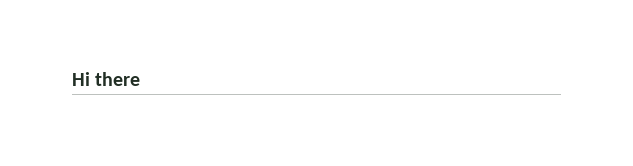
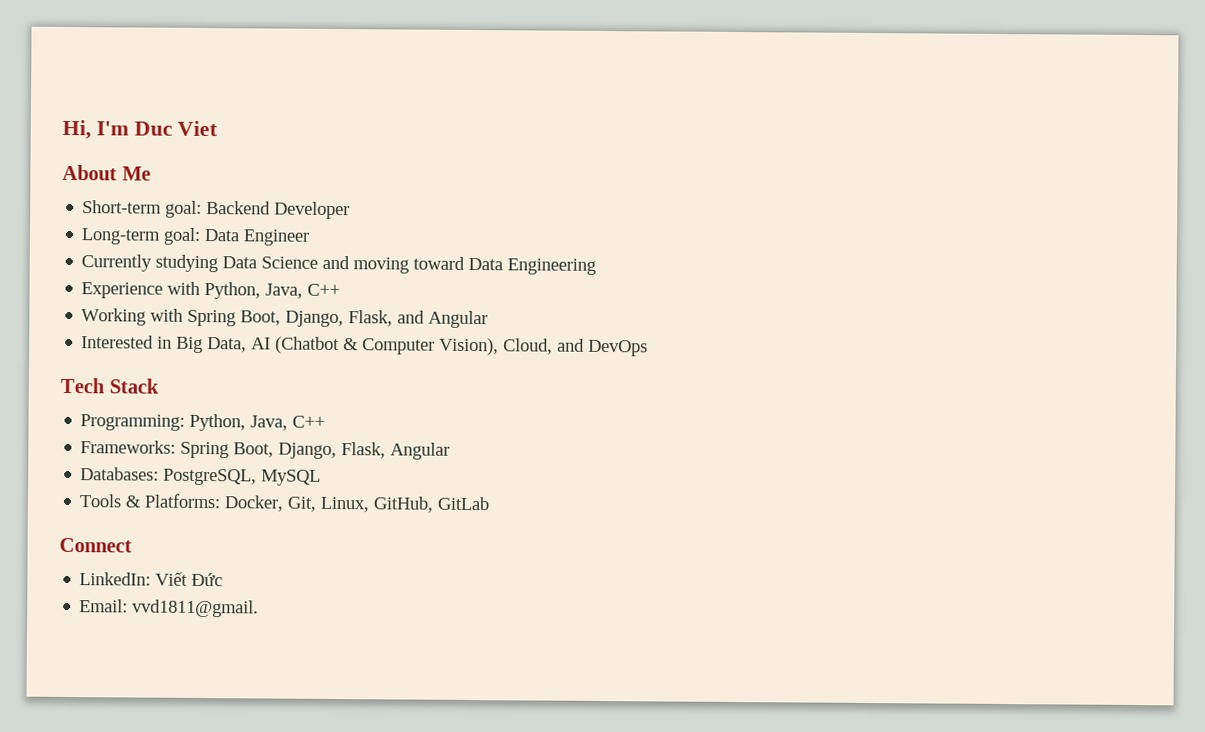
- Hi there
+ Hi, I'm Duc Viet
+ About Me
+ Short-term goal: Backend Developer
+ Long-term goal: Data Engineer
+ Currently studying Data Science and moving toward Data Engineering
+ Experience with Python, Java, C++
+ Working with Spring Boot, Django, Flask, and Angular
+ Interested in Big Data, AI (Chatbot & Computer Vision), Cloud, and DevOps
+ Tech Stack
+ Programming: Python, Java, C++
+ Frameworks: Spring Boot, Django, Flask, Angular
+ Databases: PostgreSQL, MySQL
+ Tools & Platforms: Docker, Git, Linux, GitHub, GitLab
+ Connect
+ LinkedIn: Viết Đức
+ Email: vvd1811@gmail.

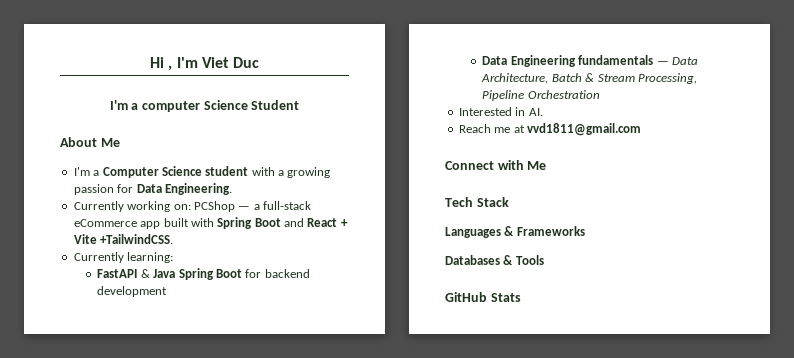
- Hi, I'm Duc Viet
+ Hi , I'm Viet Duc
+ I'm a computer Science Student
  About Me
- Short-term goal: Backend Developer
- Long-term goal: Data Engineer
- Currently studying Data Science and moving toward Data Engineering
- Experience with Python, Java, C++
- Working with Spring Boot, Django, Flask, and Angular
- Interested in Big Data, AI (Chatbot & Computer Vision), Cloud, and DevOps
+ I'm a Computer Science student with a growing passion for Data Engineering.
+ Currently working on: PCShop — a full-stack eCommerce app built with Spring Boot and React + Vite +TailwindCSS.
+ Currently learning:
+ FastAPI & Java Spring Boot for backend development
+ Data Engineering fundamentals — Data Architecture, Batch & Stream Processing, Pipeline Orchestration
+ Interested in AI.
+ Reach me at vvd1811@gmail.com
+ Connect with Me
  Tech Stack
- Programming: Python, Java, C++
- Frameworks: Spring Boot, Django, Flask, Angular
- Databases: PostgreSQL, MySQL
- Tools & Platforms: Docker, Git, Linux, GitHub, GitLab
- Connect
- LinkedIn: Viết Đức
- Email: vvd1811@gmail.
+ Languages & Frameworks
+ Databases & Tools
+ GitHub Stats

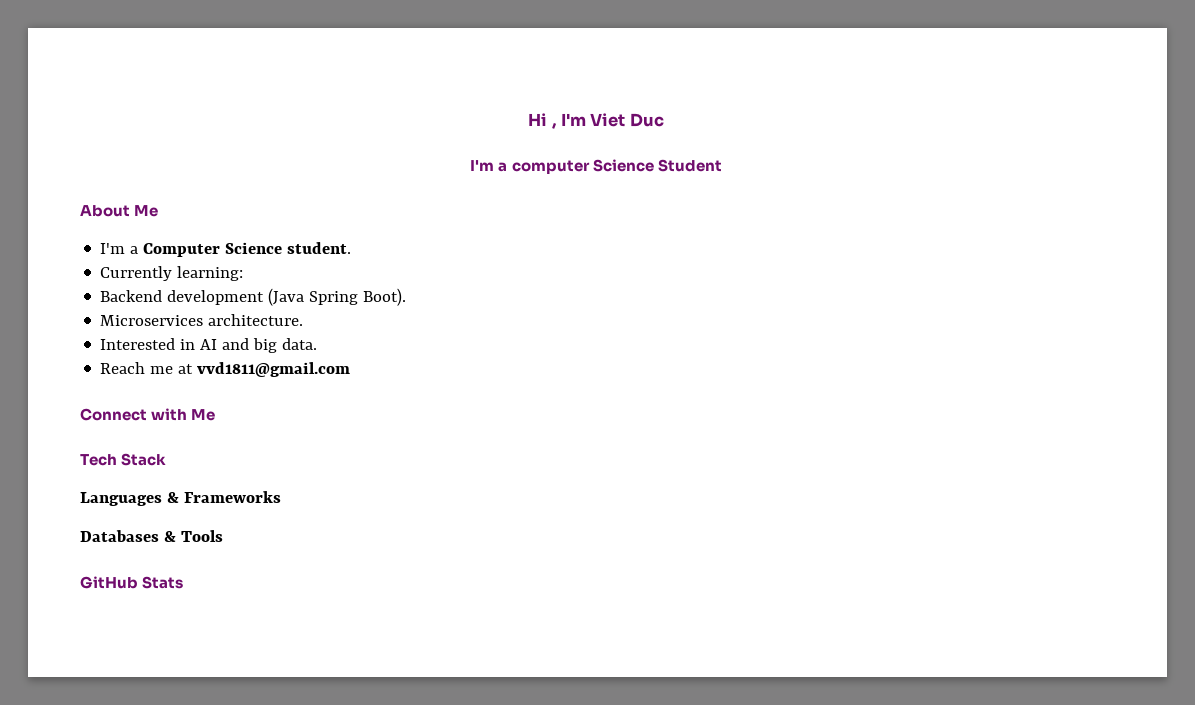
- I'm a Computer Science student with a growing passion for Data Engineering.
- Currently working on: PCShop — a full-stack eCommerce app built with Spring Boot and React + Vite +TailwindCSS.
+ I'm a Computer Science student.
  Currently learning:
- FastAPI & Java Spring Boot for backend development
- Data Engineering fundamentals — Data Architecture, Batch & Stream Processing, Pipeline Orchestration
- Interested in AI.
+ Backend development (Java Spring Boot).
+ Microservices architecture.
+ Interested in AI and big data.

